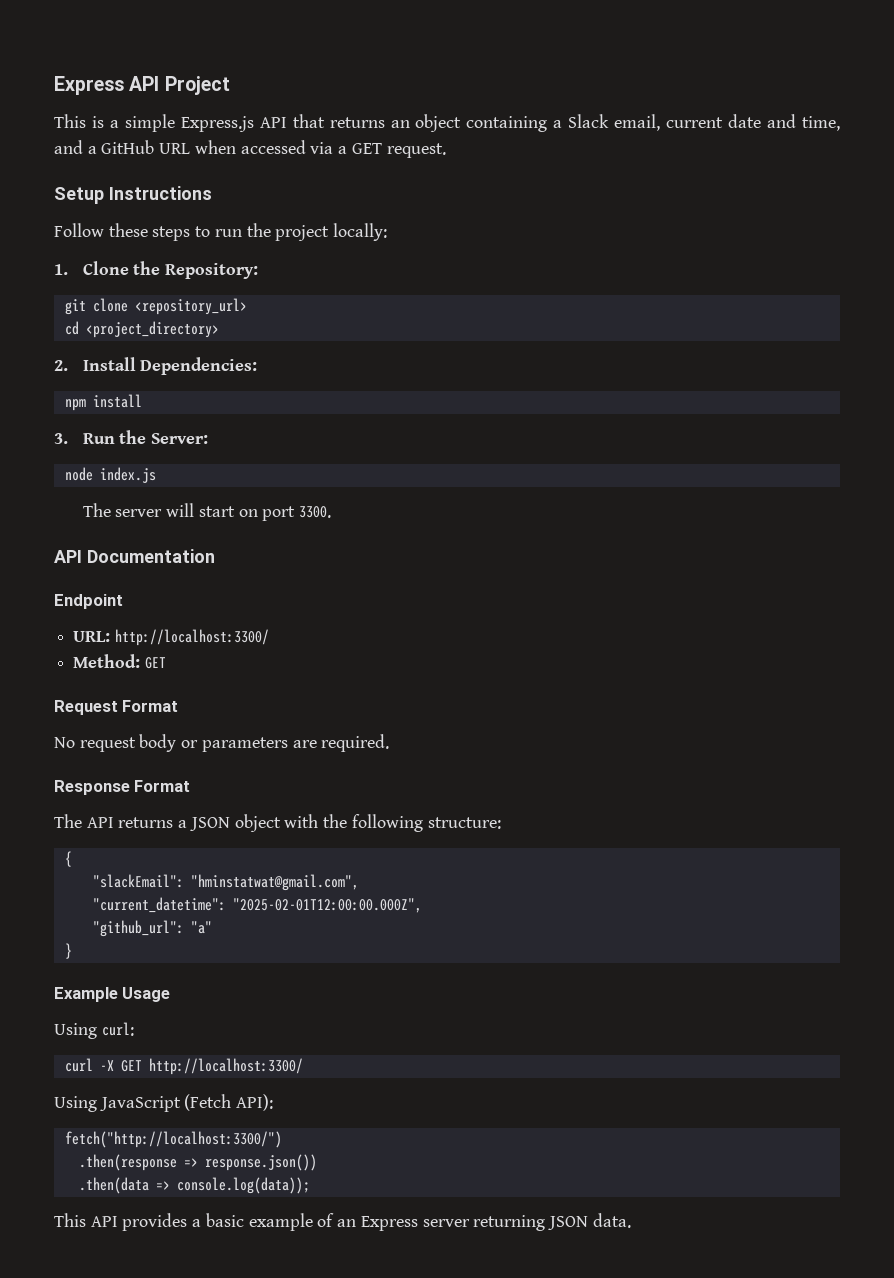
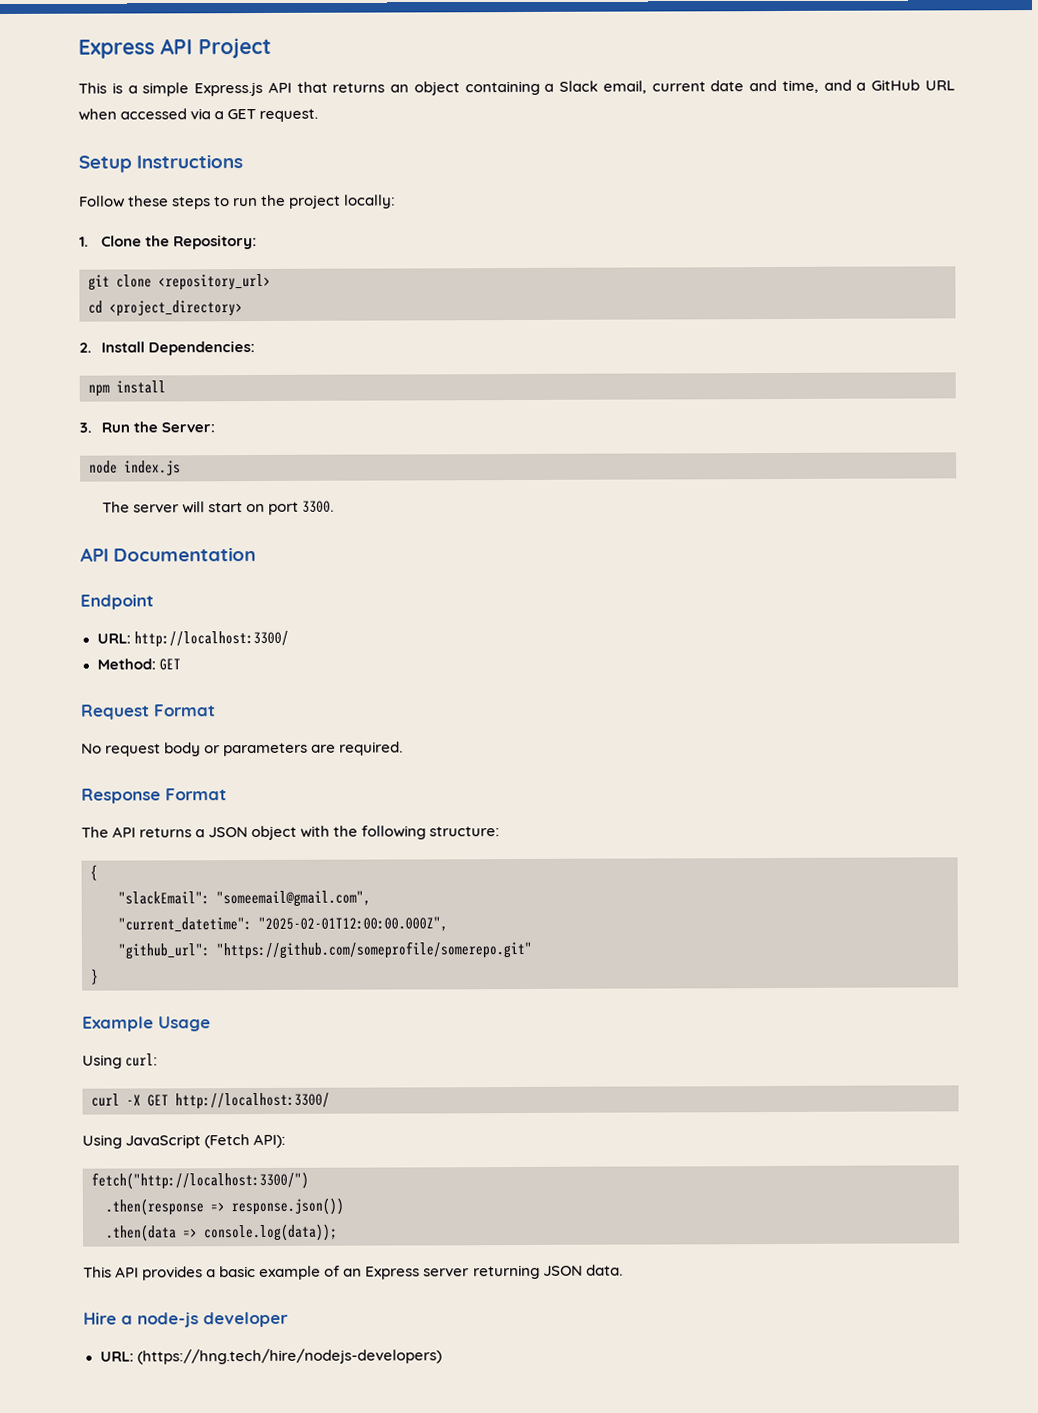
- "slackEmail": "hminstatwat@gmail.com",
+ "slackEmail": "someemail@gmail.com",
- "github_url": "a"
+ "github_url": "https://github.com/someprofile/somerepo.git"
+ Hire a node-js developer
+ URL: (https://hng.tech/hire/nodejs-developers)

